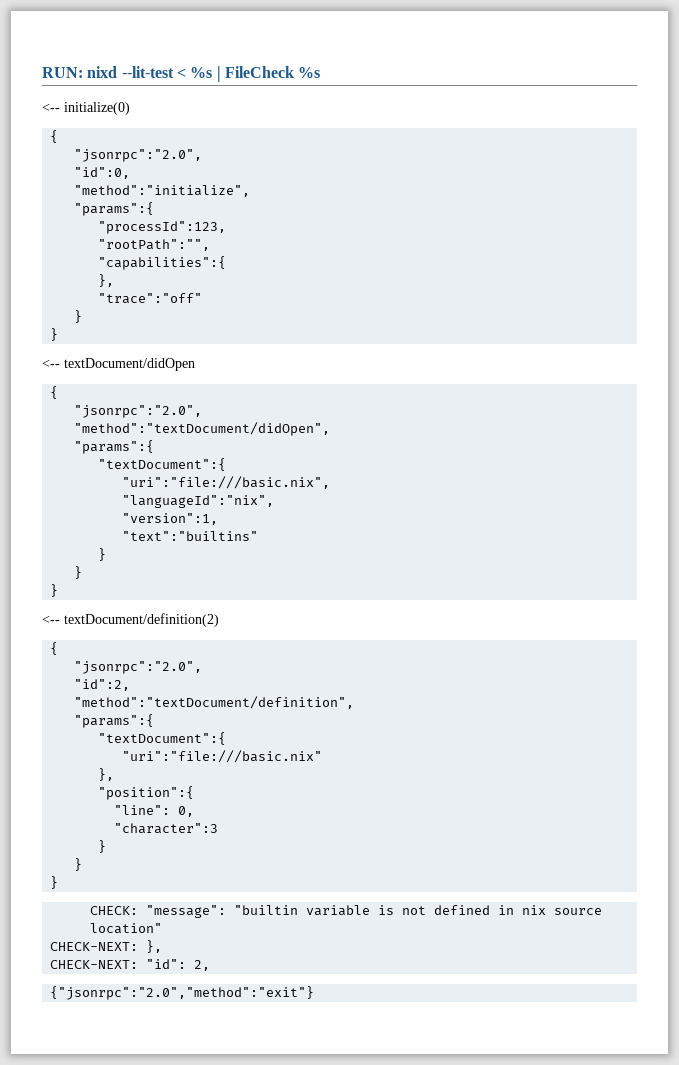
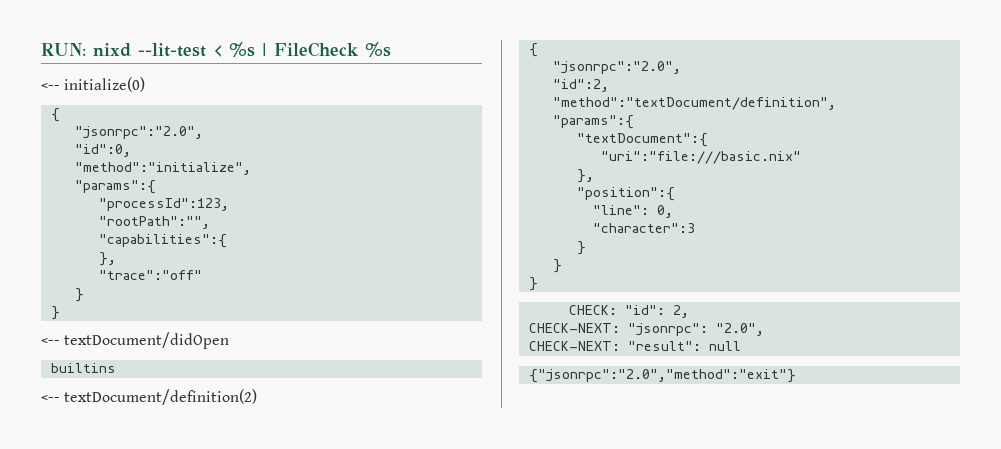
  <-- textDocument/didOpen
- {
- "jsonrpc":"2.0",
- "method":"textDocument/didOpen",
- "params":{
- "textDocument":{
- "uri":"file:///basic.nix",
- "languageId":"nix",
- "version":1,
- "text":"builtins"
- }
- }
- }
+ builtins
- CHECK: "message": "builtin variable is not defined in nix source location"
- CHECK-NEXT: },
- CHECK-NEXT: "id": 2,
+ CHECK: "id": 2,
+ CHECK-NEXT: "jsonrpc": "2.0",
+ CHECK-NEXT: "result": null

